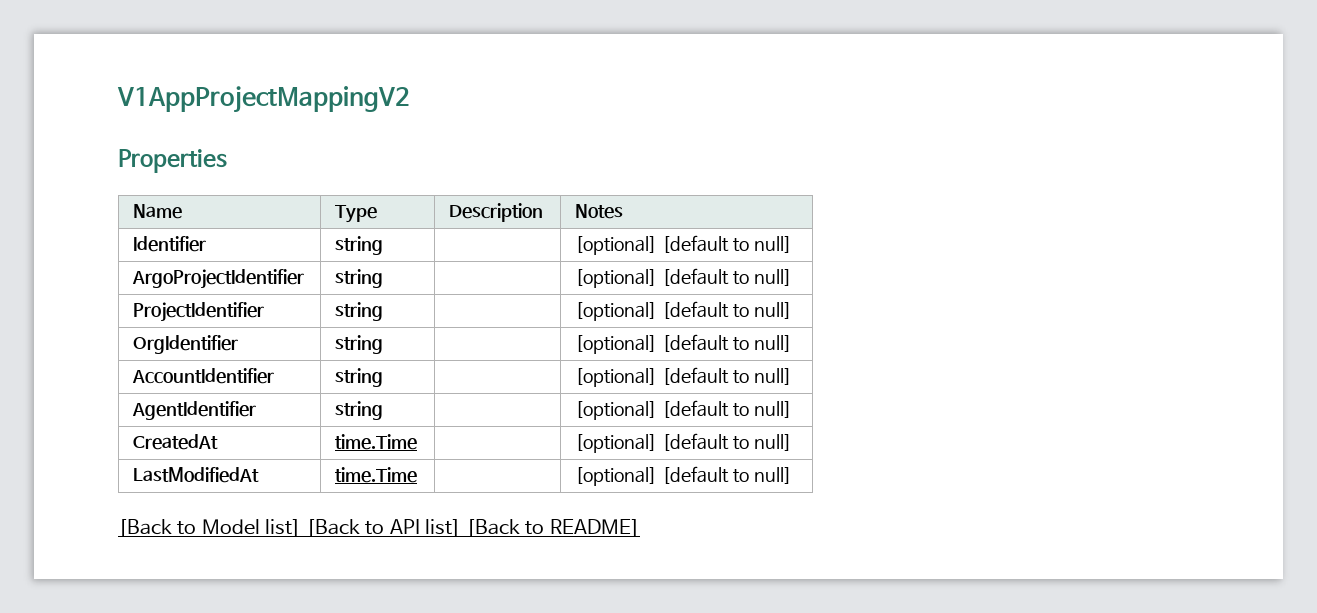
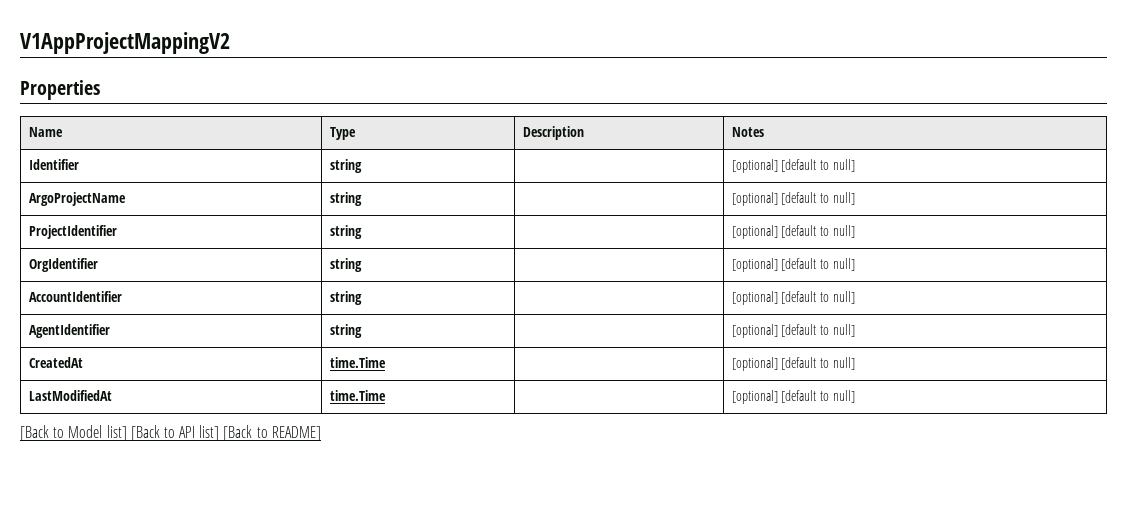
- ArgoProjectIdentifier | string | | [optional] [default to null]
+ ArgoProjectName | string | | [optional] [default to null]

